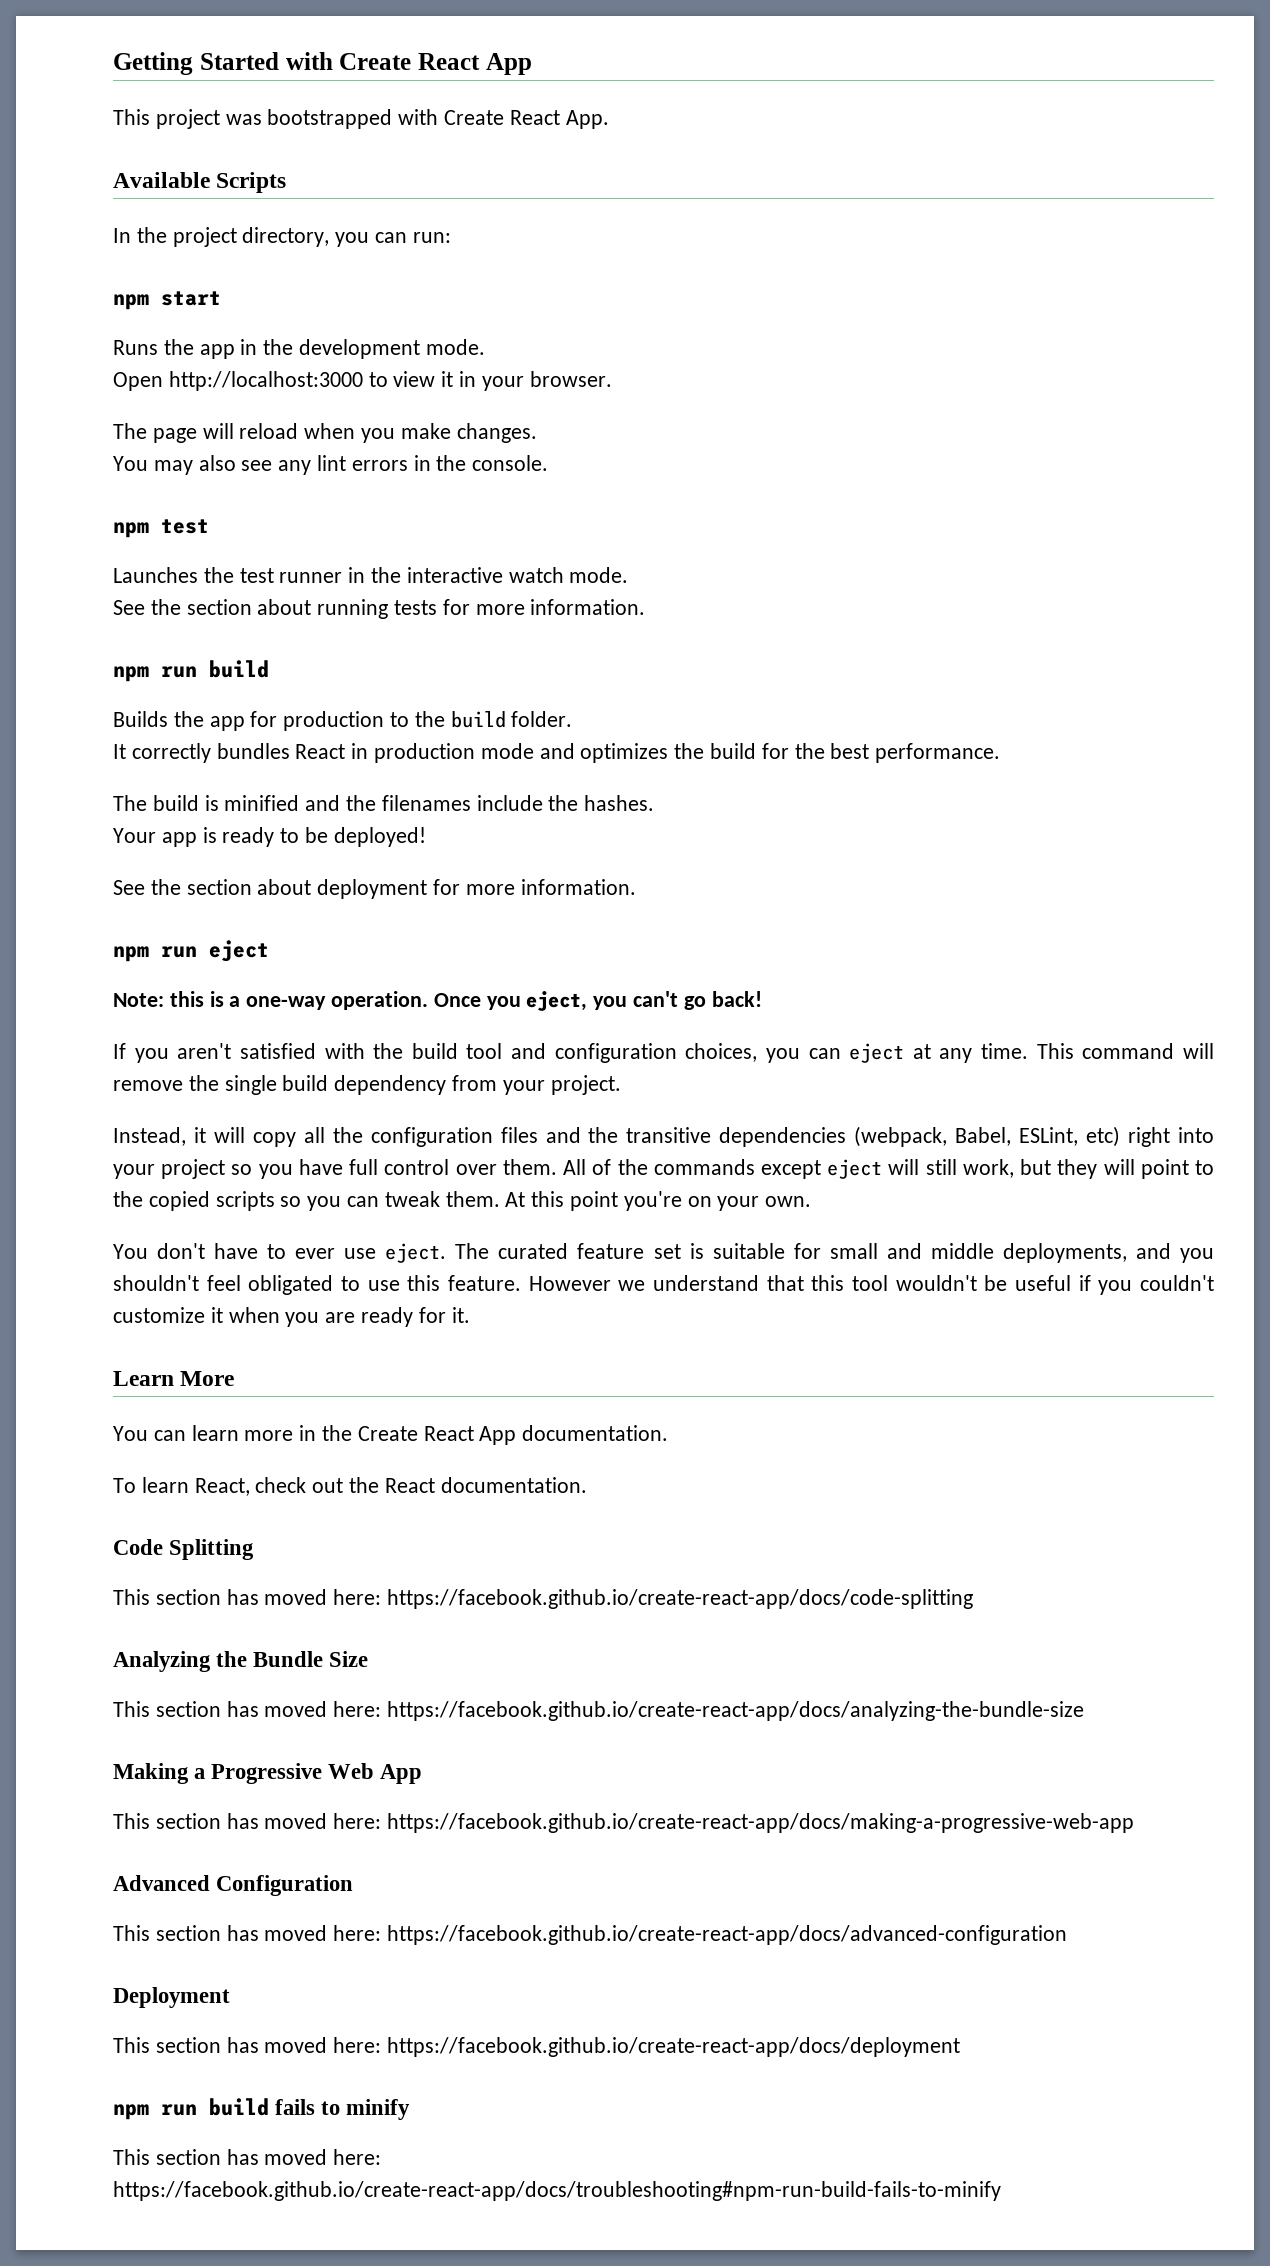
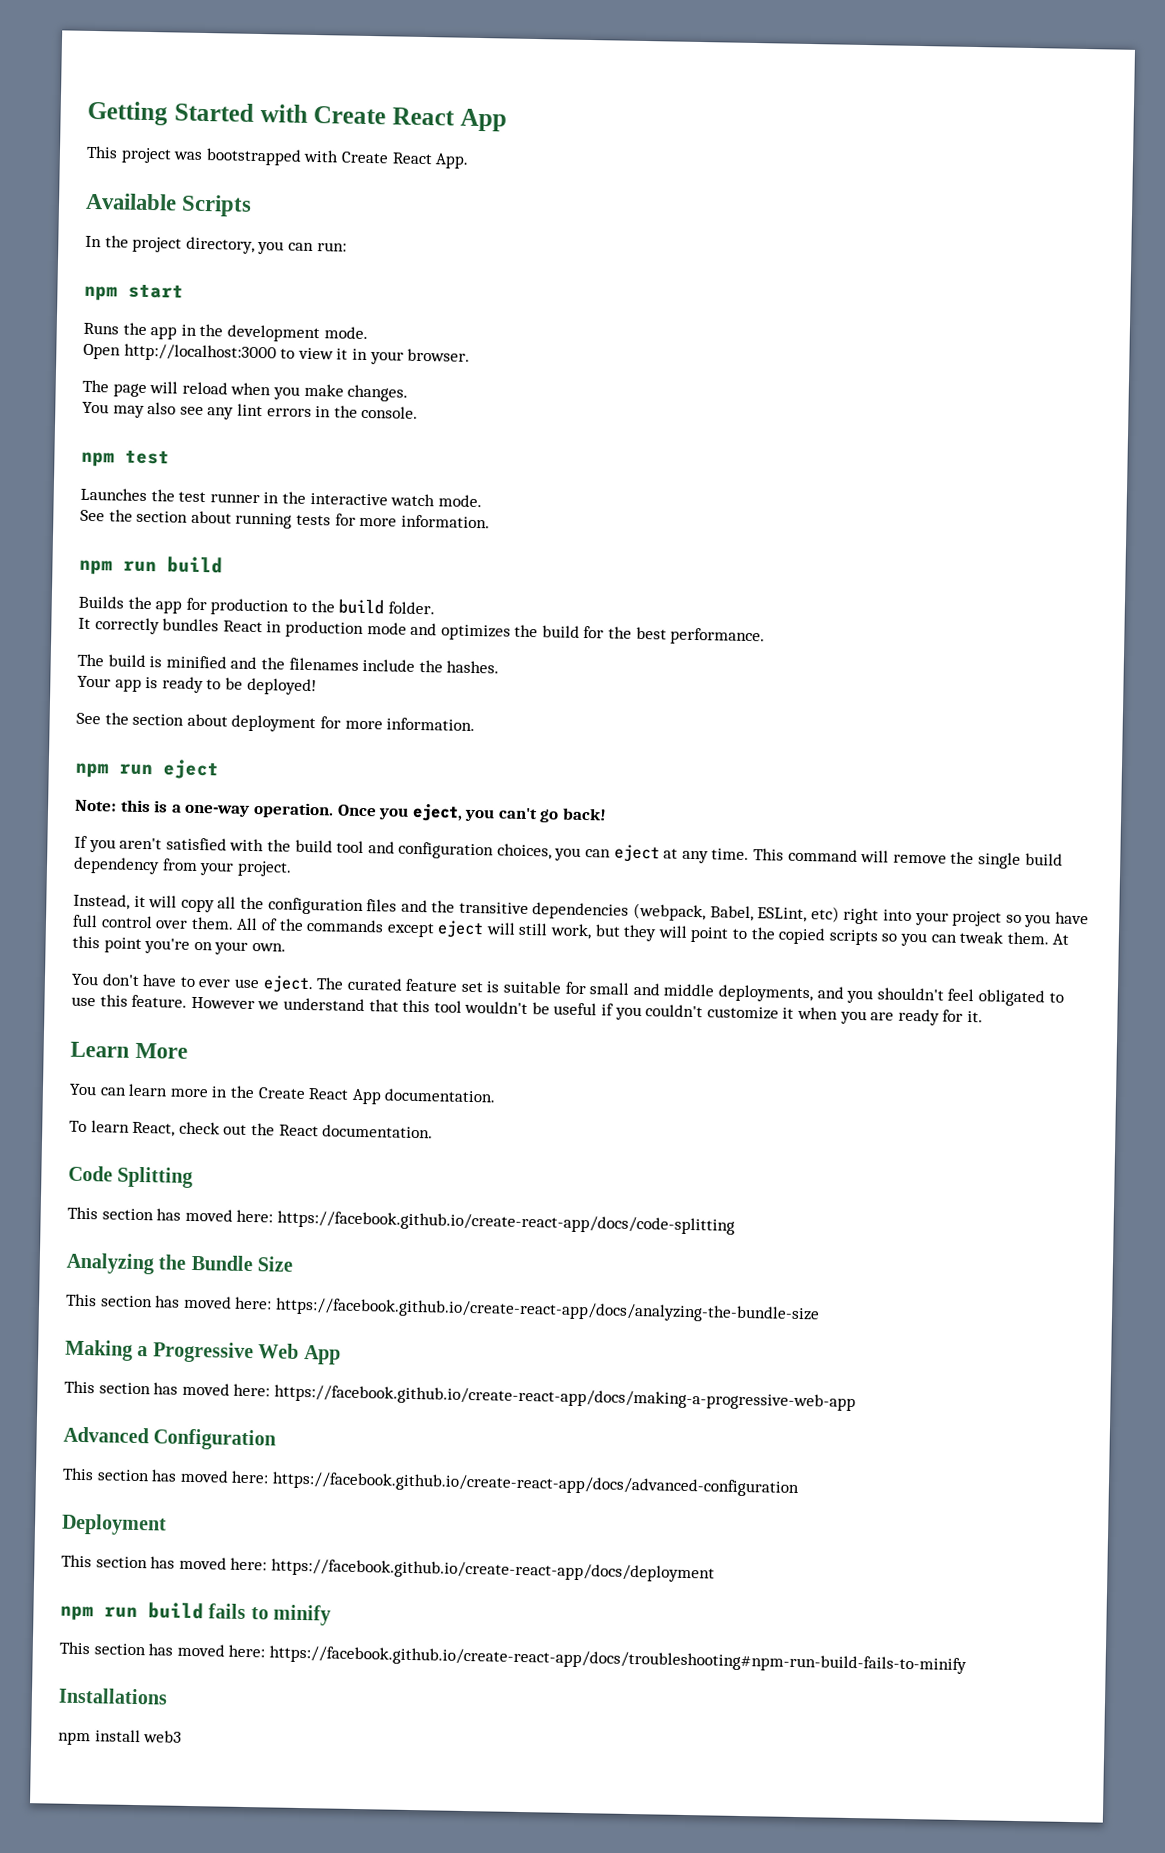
+ Installations
+ npm install web3

